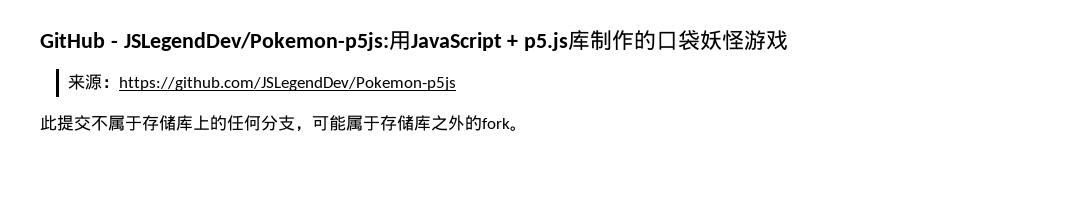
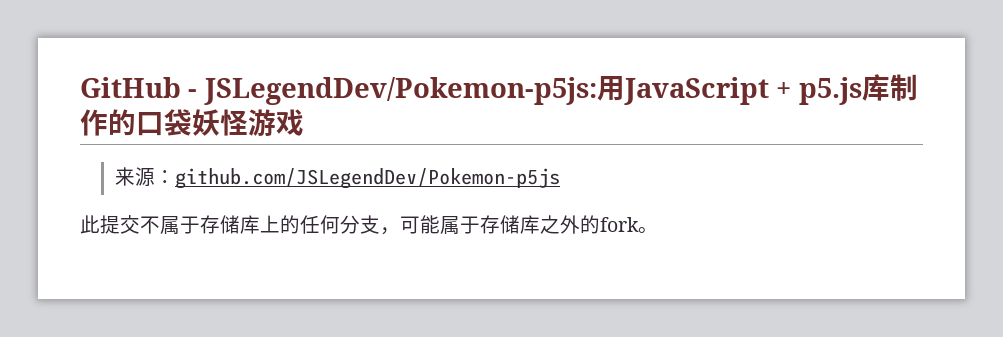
- 来源：https://github.com/JSLegendDev/Pokemon-p5js
+ 来源：github.com/JSLegendDev/Pokemon-p5js

